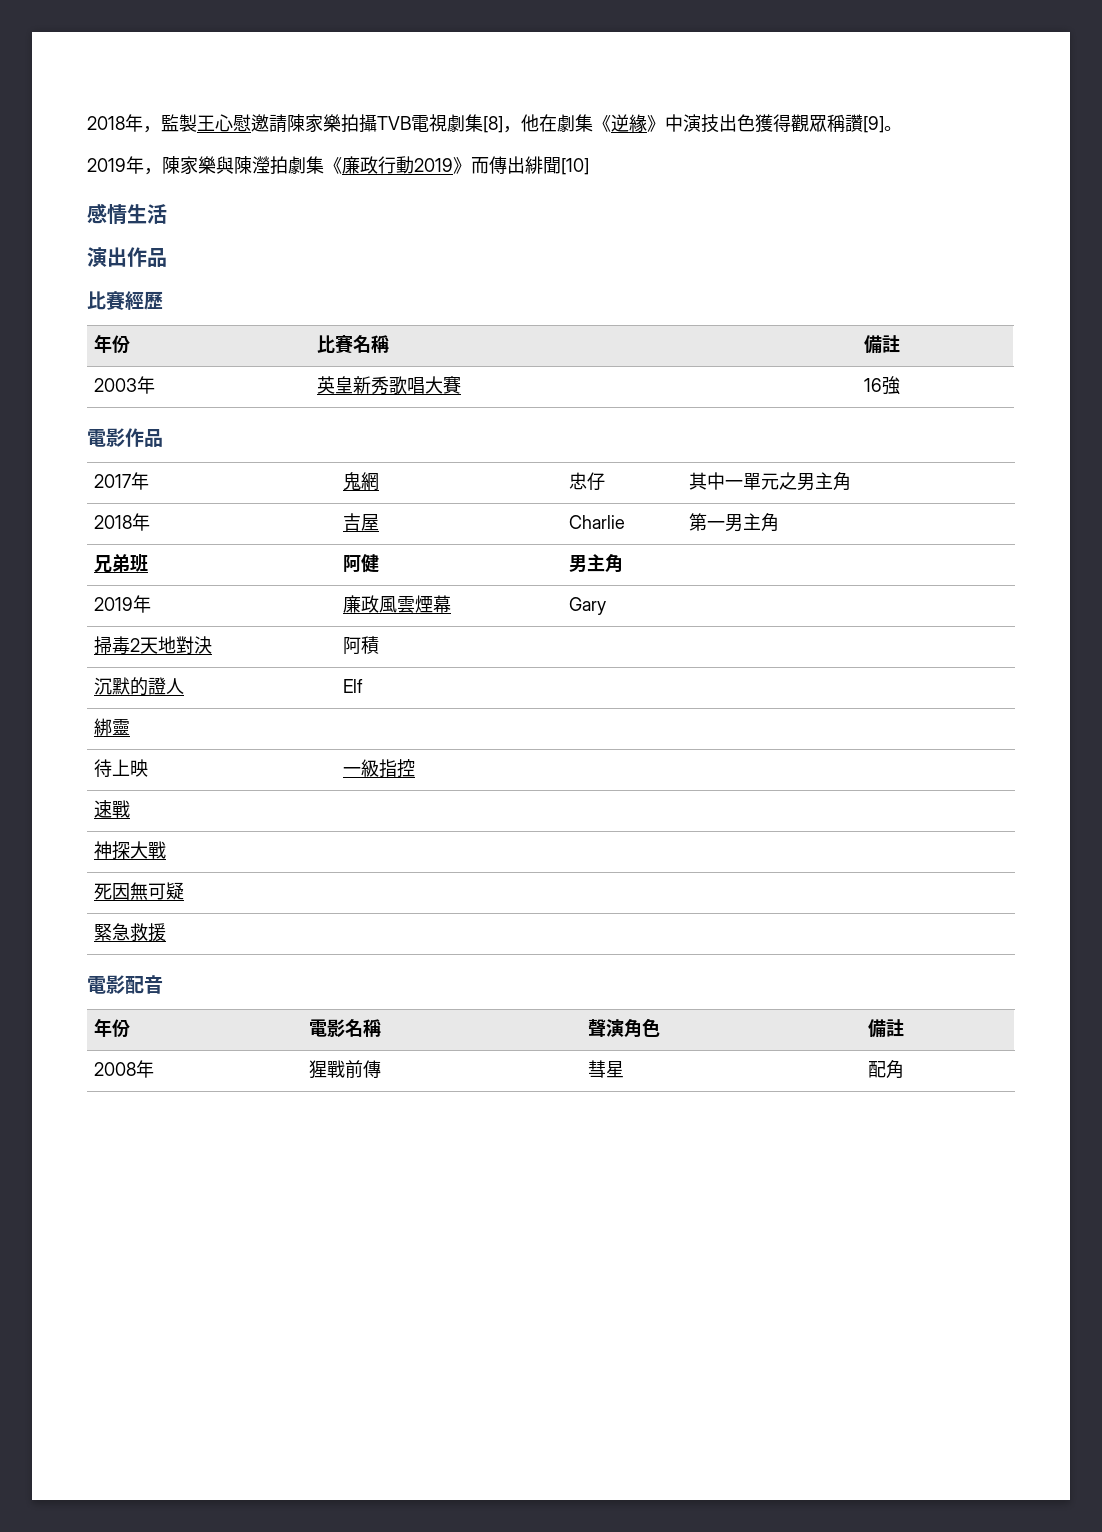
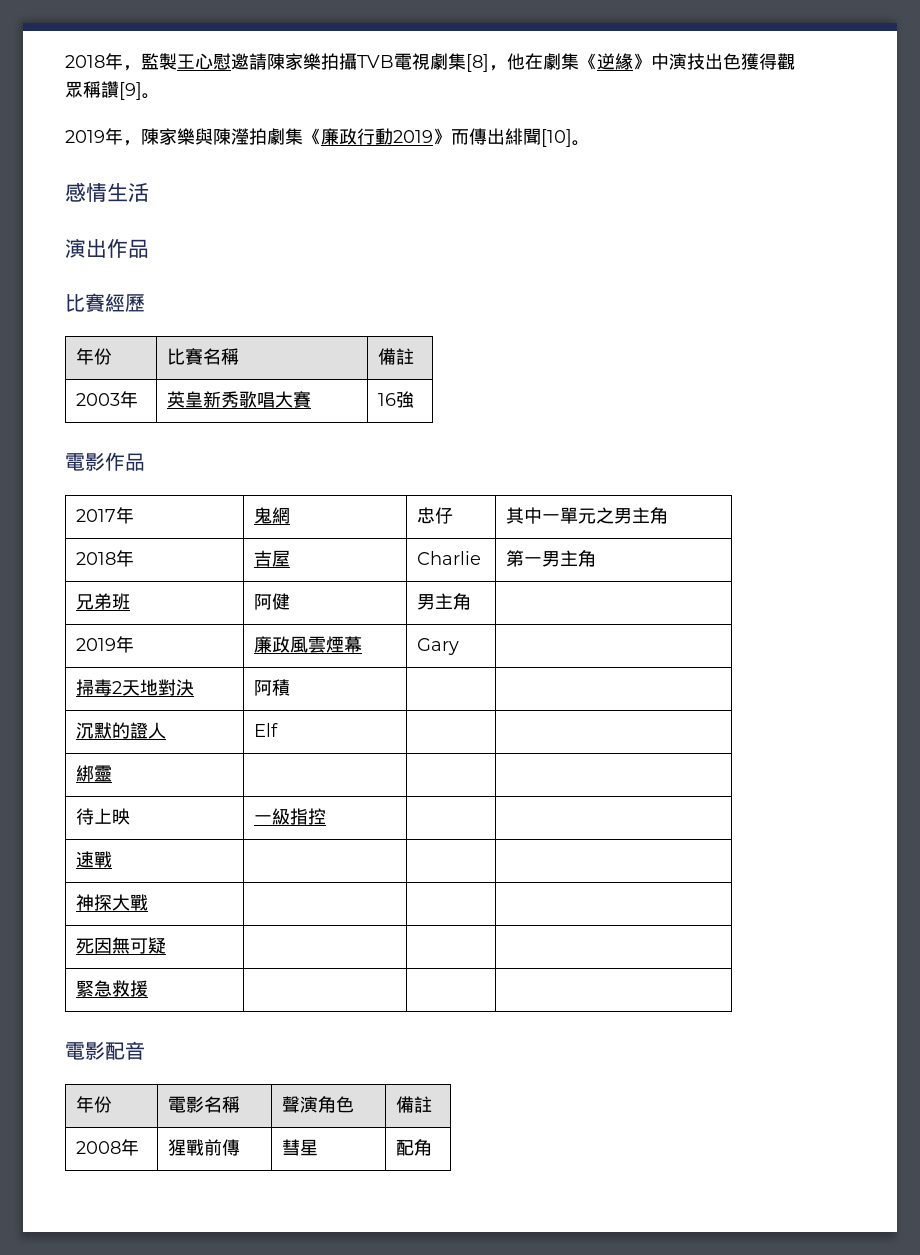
- 2019年，陳家樂與陳瀅拍劇集《廉政行動2019》而傳出緋聞[10]
+ 2019年，陳家樂與陳瀅拍劇集《廉政行動2019》而傳出緋聞[10]。

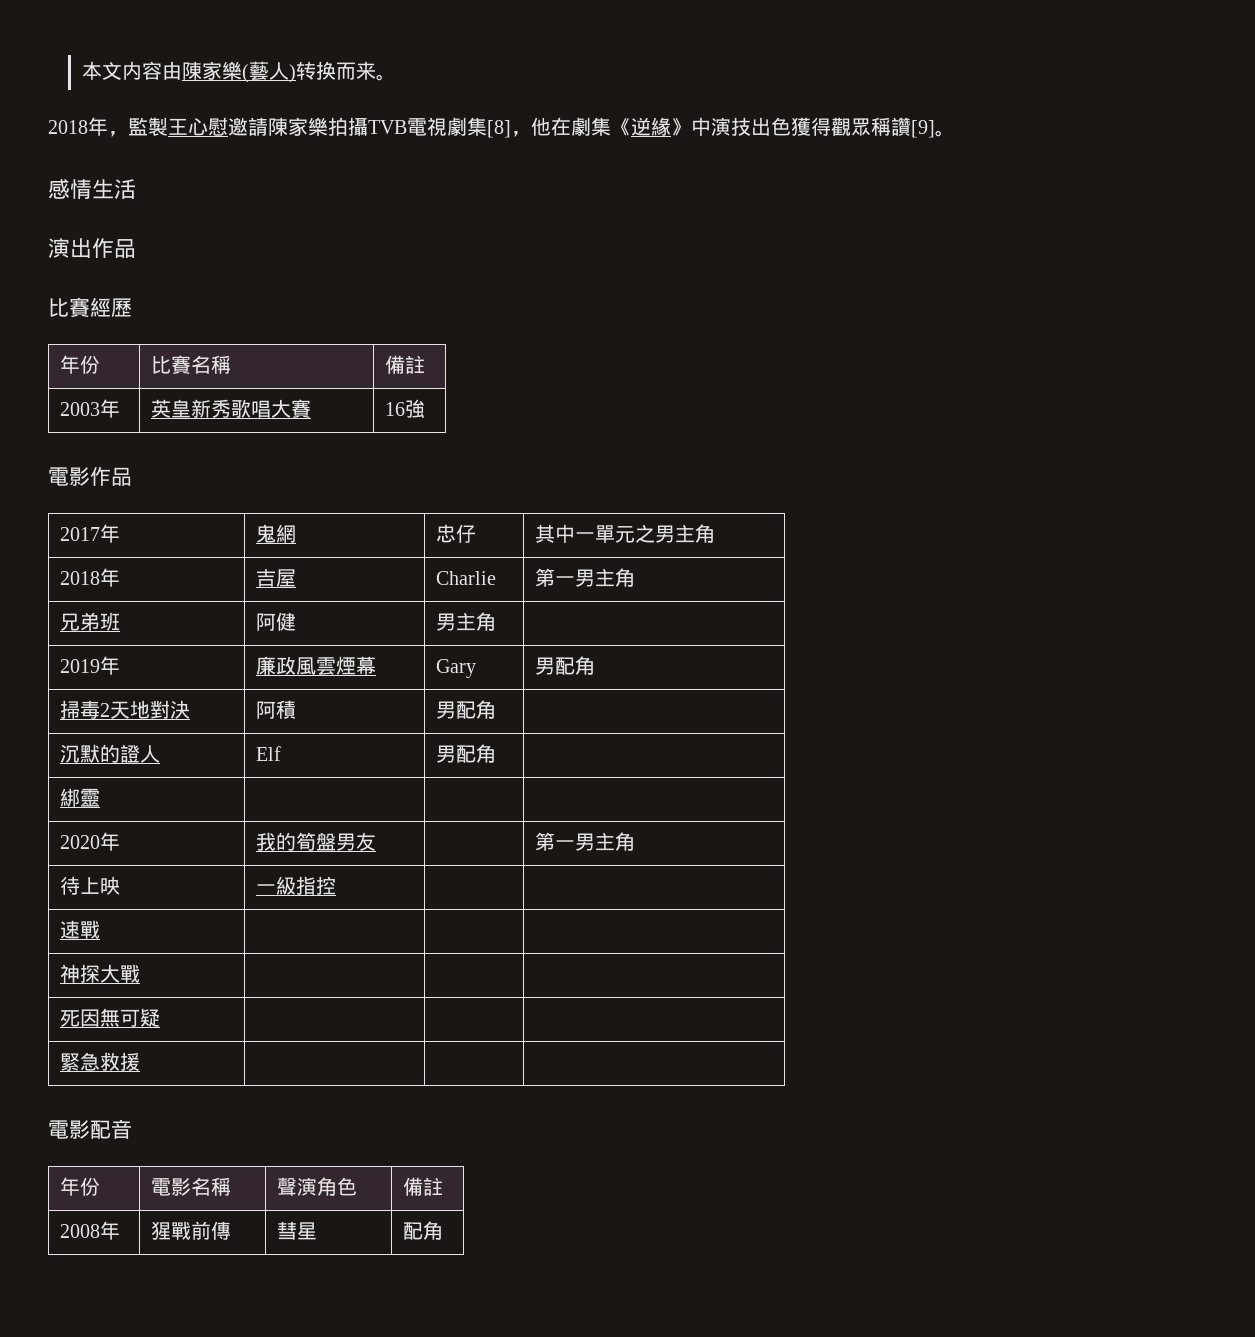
+ 本文内容由陳家樂(藝人)转换而来。
- 2019年，陳家樂與陳瀅拍劇集《廉政行動2019》而傳出緋聞[10]。
- 2019年 | 廉政風雲煙幕 | Gary |
+ 2019年 | 廉政風雲煙幕 | Gary | 男配角
- 掃毒2天地對決 | 阿積 | |
+ 掃毒2天地對決 | 阿積 | 男配角 |
- 沉默的證人 | Elf | |
+ 沉默的證人 | Elf | 男配角 |
+ 2020年 | 我的筍盤男友 | | 第一男主角

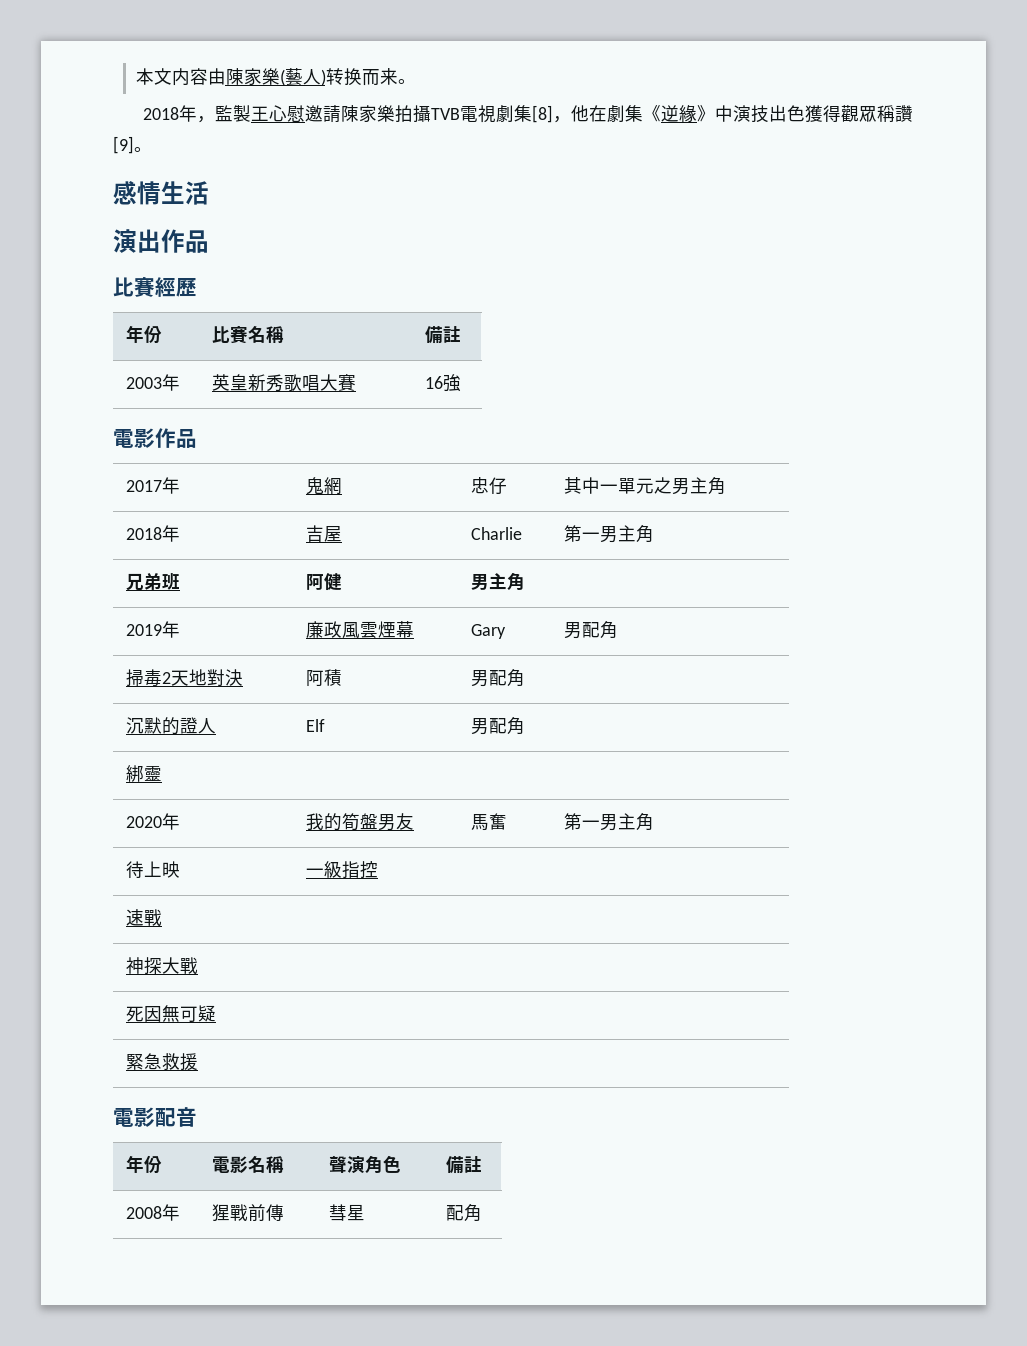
- 2020年 | 我的筍盤男友 | | 第一男主角
+ 2020年 | 我的筍盤男友 | 馬奮 | 第一男主角

